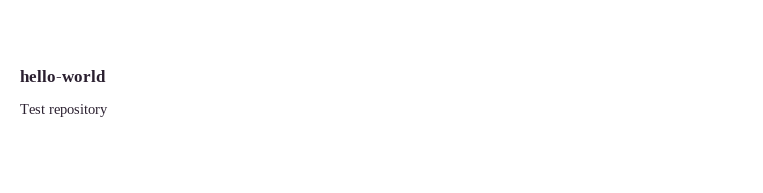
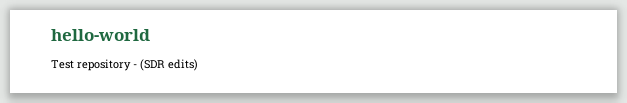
- Test repository
+ Test repository - (SDR edits)

